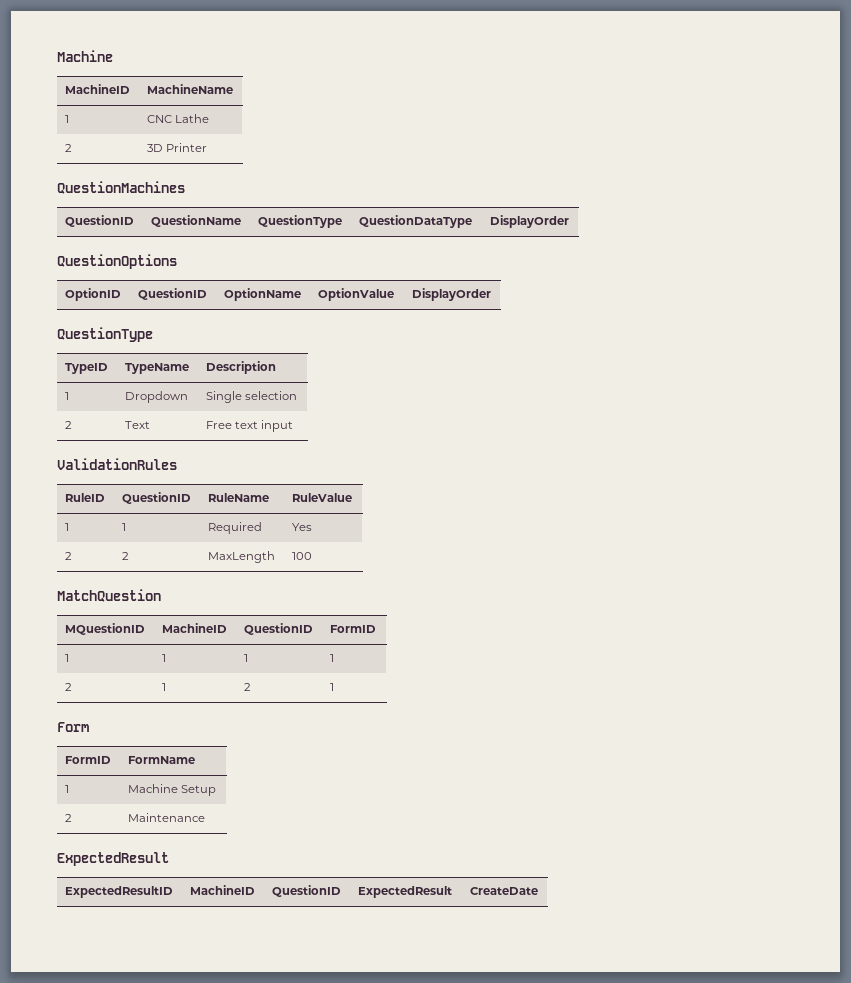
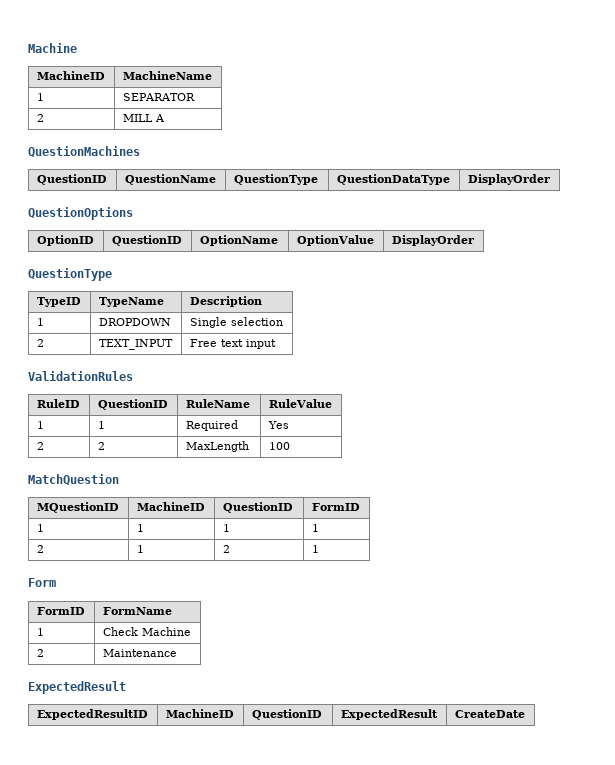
- 1 | CNC Lathe
- 2 | 3D Printer
+ 1 | SEPARATOR
+ 2 | MILL A
- 1 | Dropdown | Single selection
+ 1 | DROPDOWN | Single selection
- 2 | Text | Free text input
+ 2 | TEXT_INPUT | Free text input
- 1 | Machine Setup
+ 1 | Check Machine

